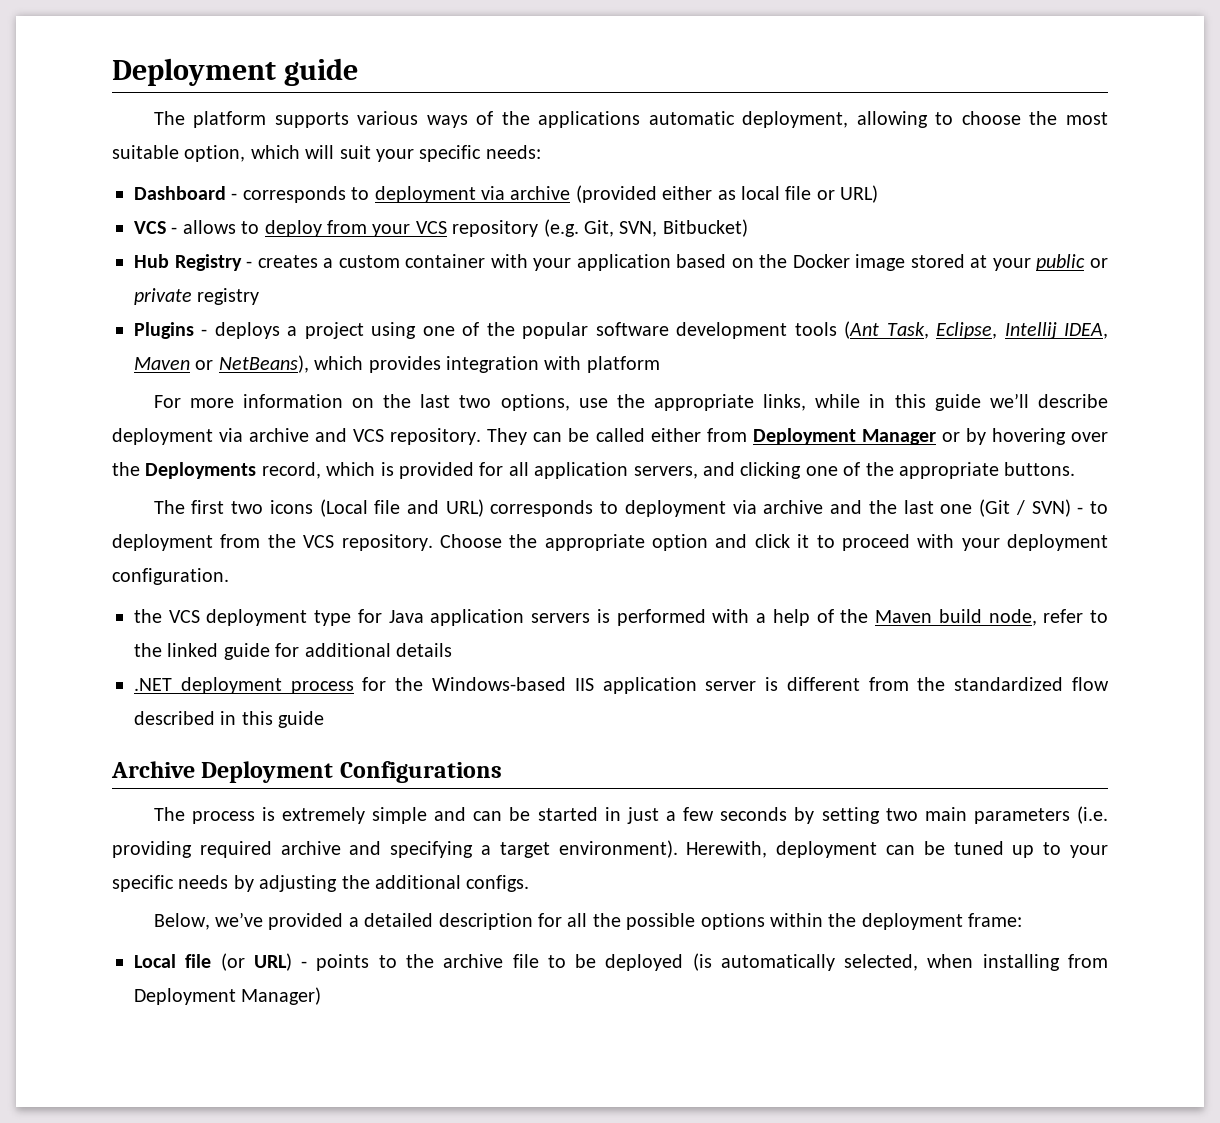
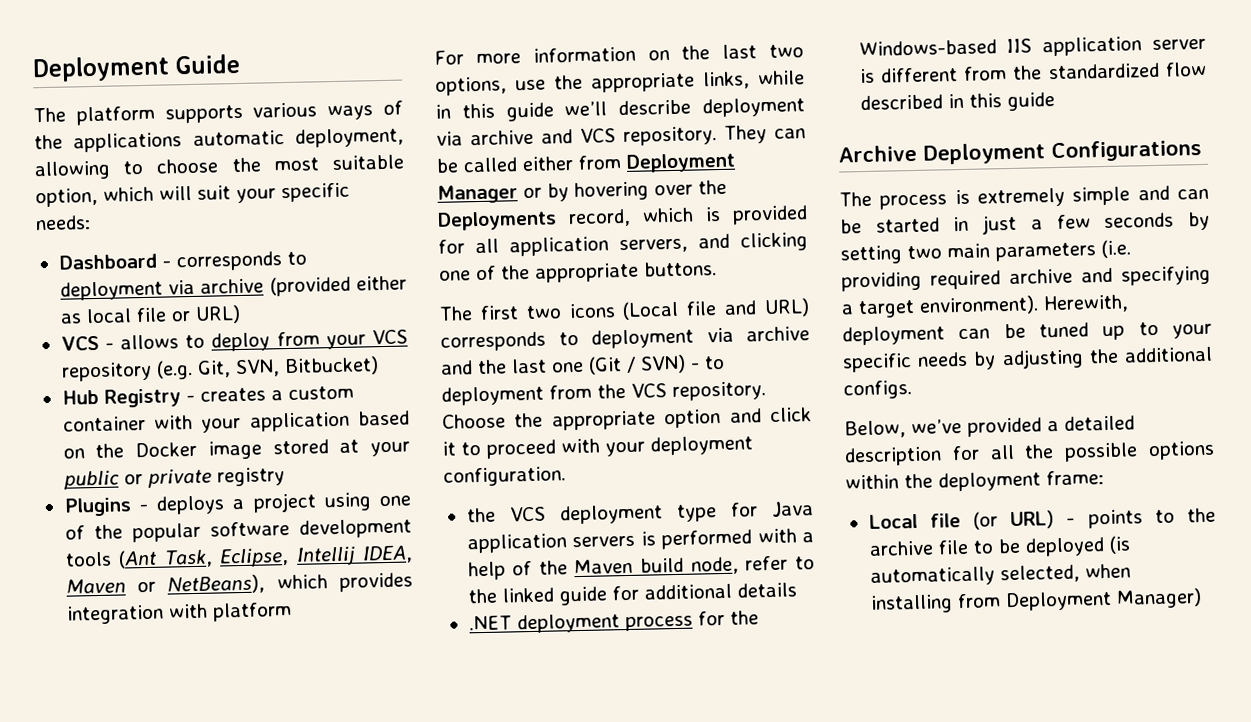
- Deployment guide
+ Deployment Guide

